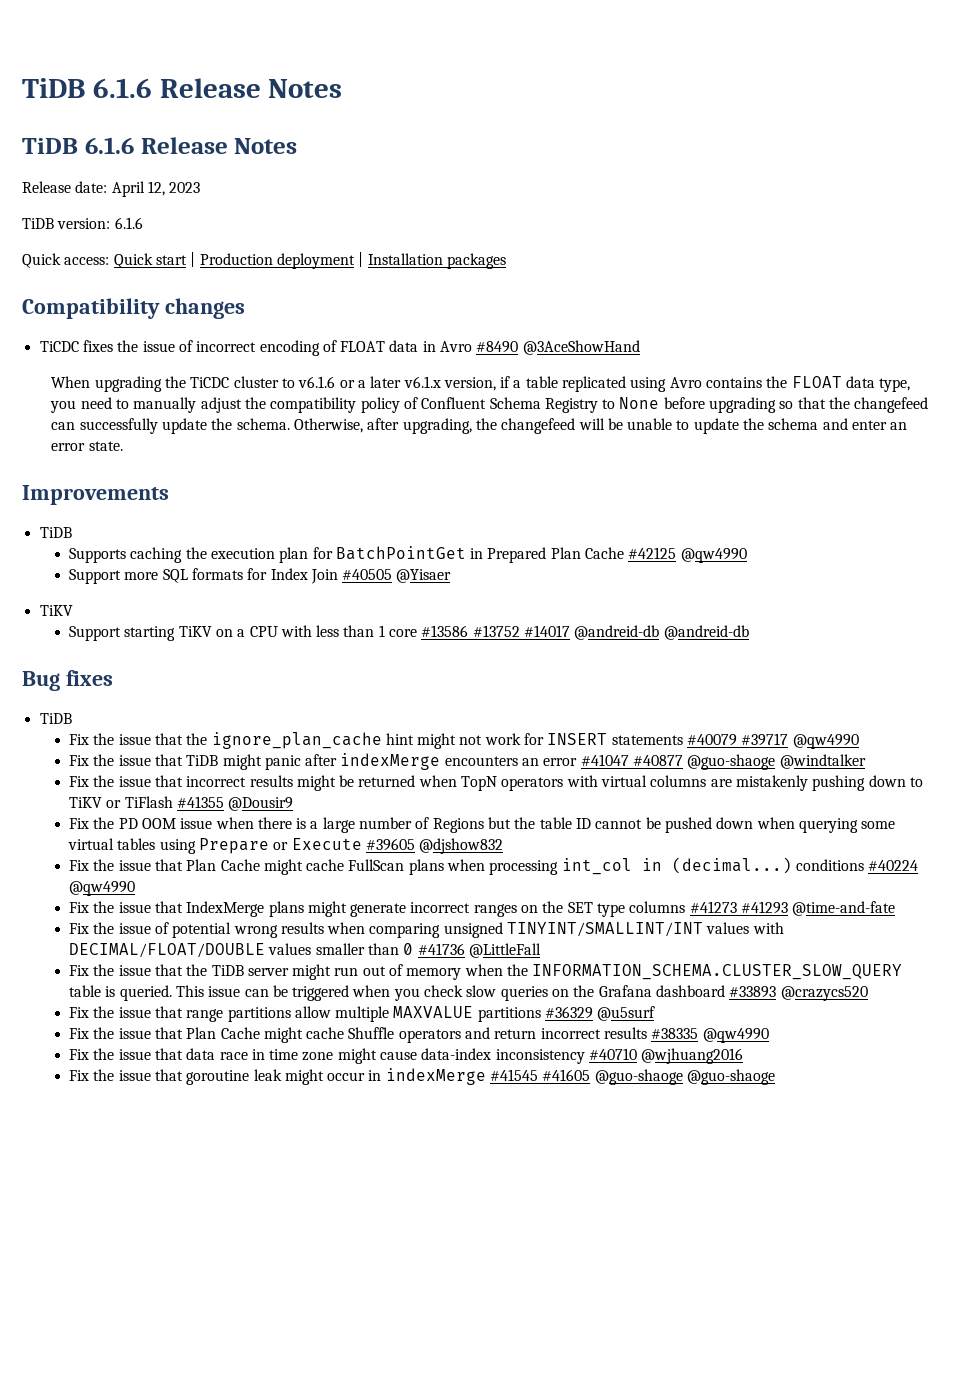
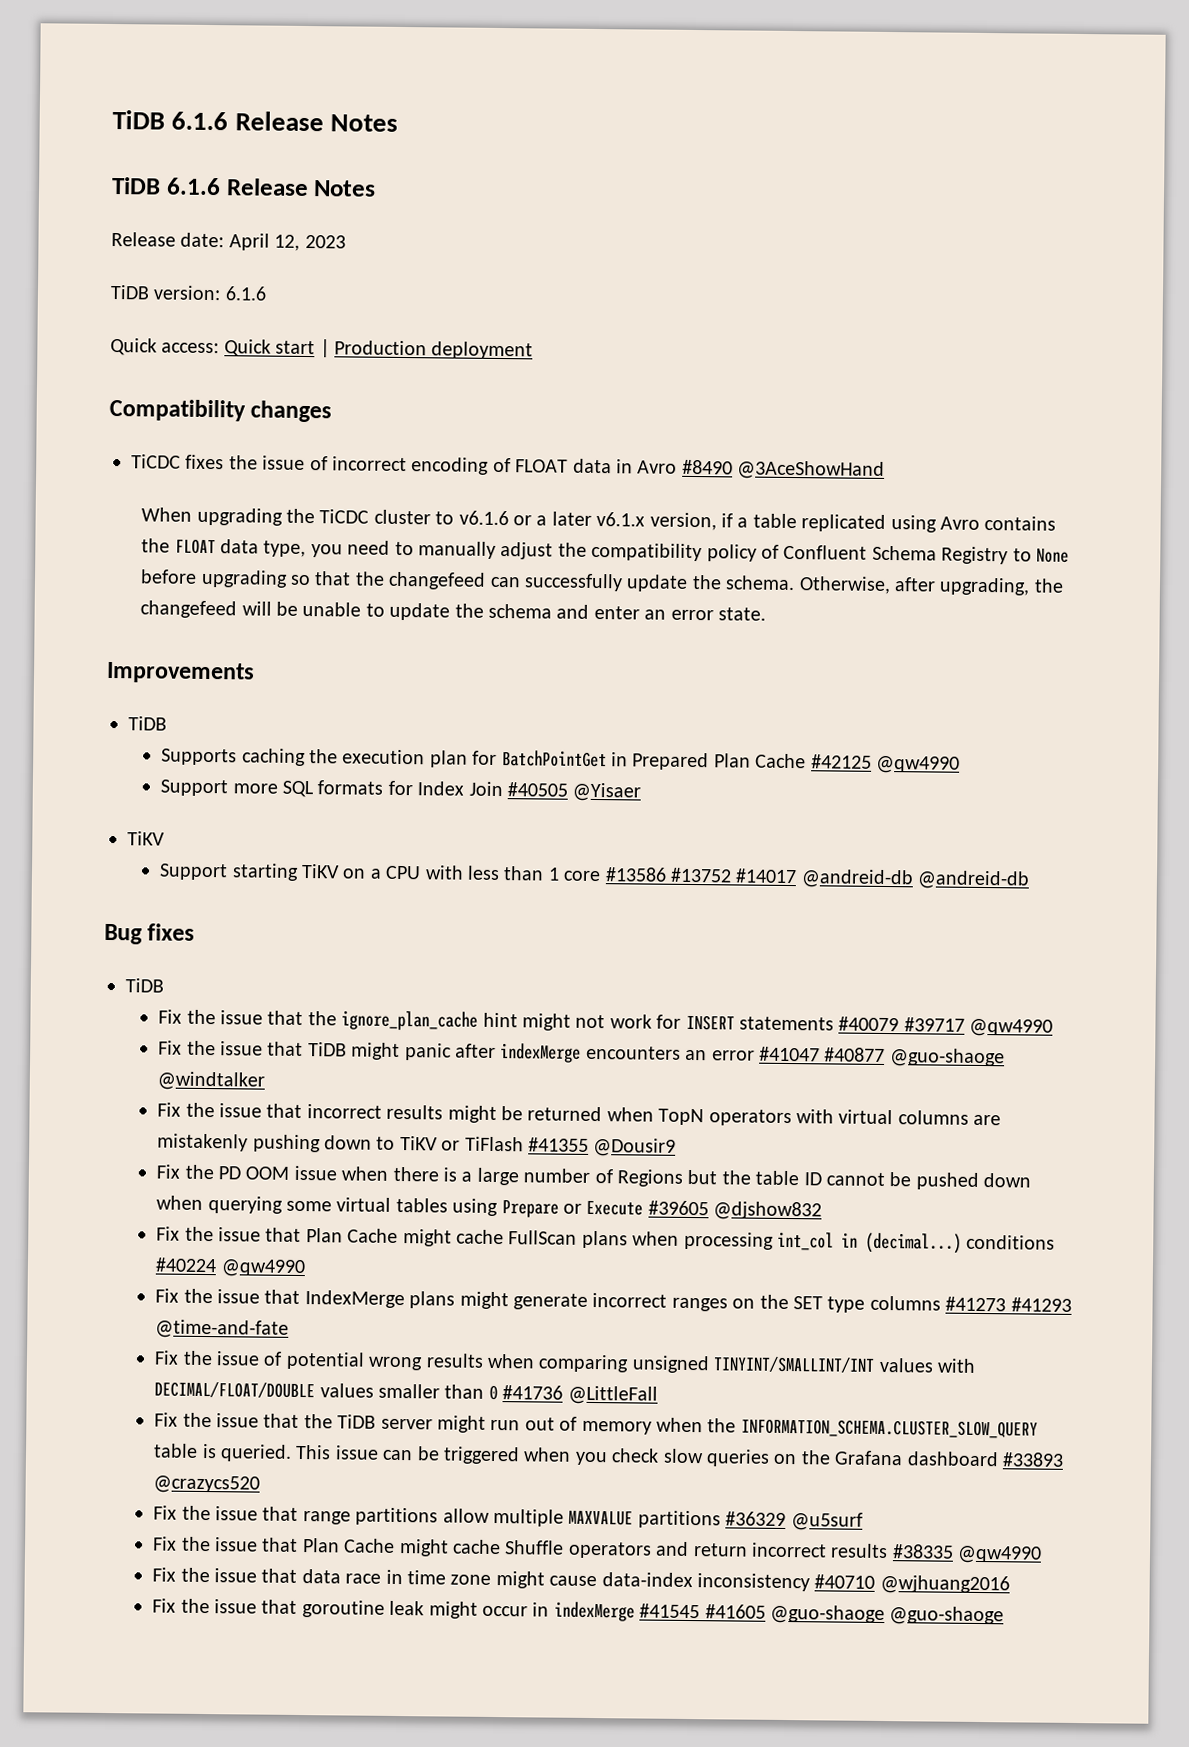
- Quick access: Quick start | Production deployment | Installation packages
+ Quick access: Quick start | Production deployment

